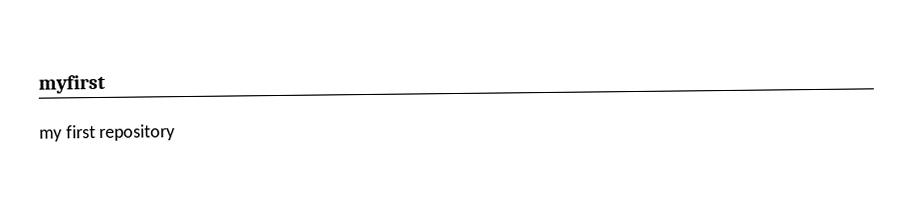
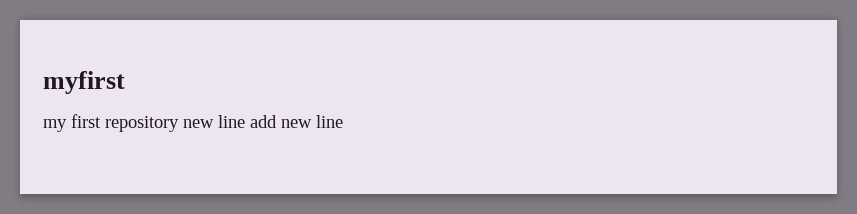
- my first repository
+ my first repository new line add new line

